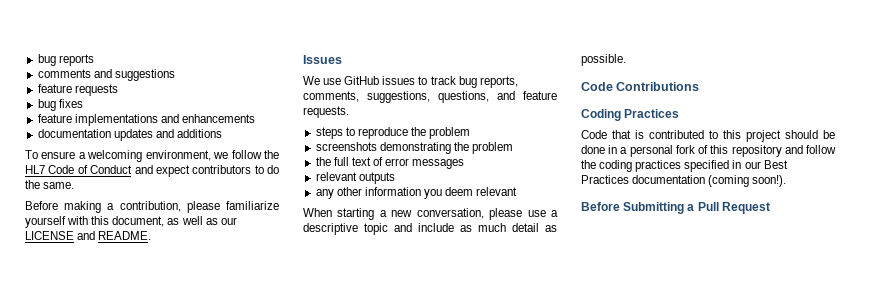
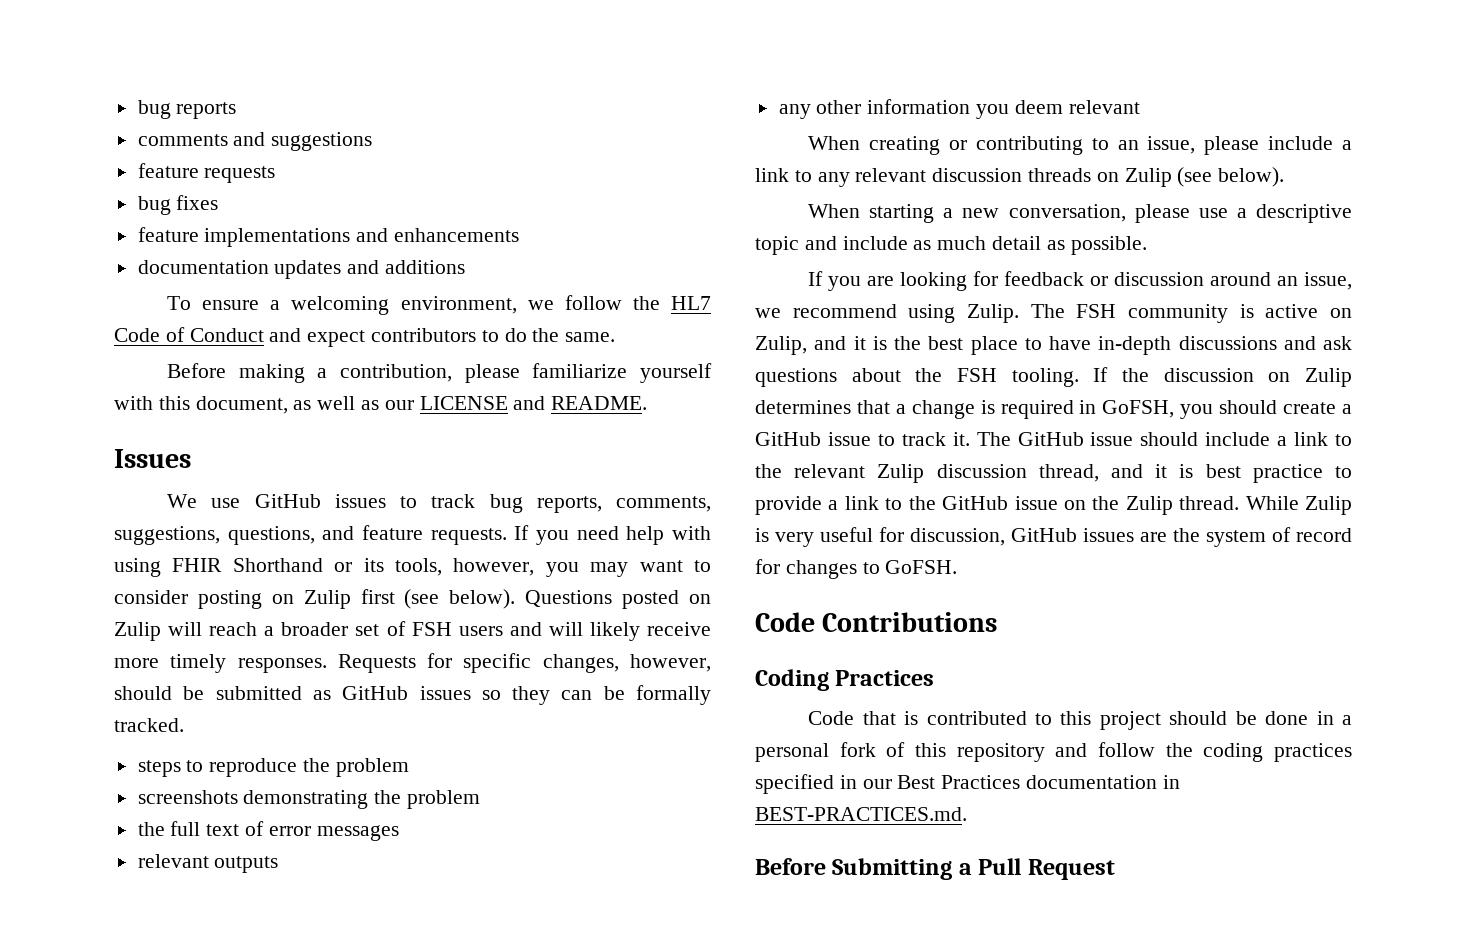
+ If you need help with using FHIR Shorthand or its tools, however, you may want to consider posting on Zulip first (see below). Questions posted on Zulip will reach a broader set of FSH users and will likely receive more timely responses. Requests for specific changes, however, should be submitted as GitHub issues so they can be formally tracked.
+ When creating or contributing to an issue, please include a link to any relevant discussion threads on Zulip (see below).
+ If you are looking for feedback or discussion around an issue, we recommend using Zulip. The FSH community is active on Zulip, and it is the best place to have in-depth discussions and ask questions about the FSH tooling. If the discussion on Zulip determines that a change is required in GoFSH, you should create a GitHub issue to track it. The GitHub issue should include a link to the relevant Zulip discussion thread, and it is best practice to provide a link to the GitHub issue on the Zulip thread. While Zulip is very useful for discussion, GitHub issues are the system of record for changes to GoFSH.
- Code that is contributed to this project should be done in a personal fork of this repository and follow the coding practices specified in our Best Practices documentation (coming soon!).
+ Code that is contributed to this project should be done in a personal fork of this repository and follow the coding practices specified in our Best Practices documentation in BEST-PRACTICES.md.

